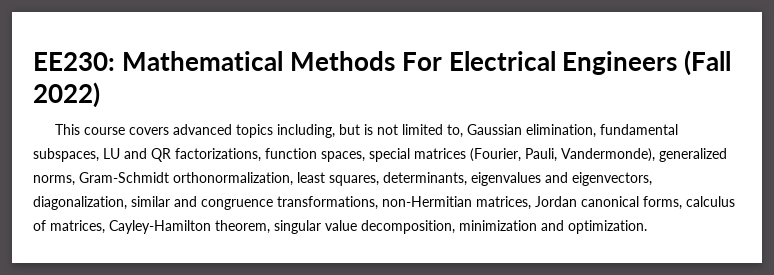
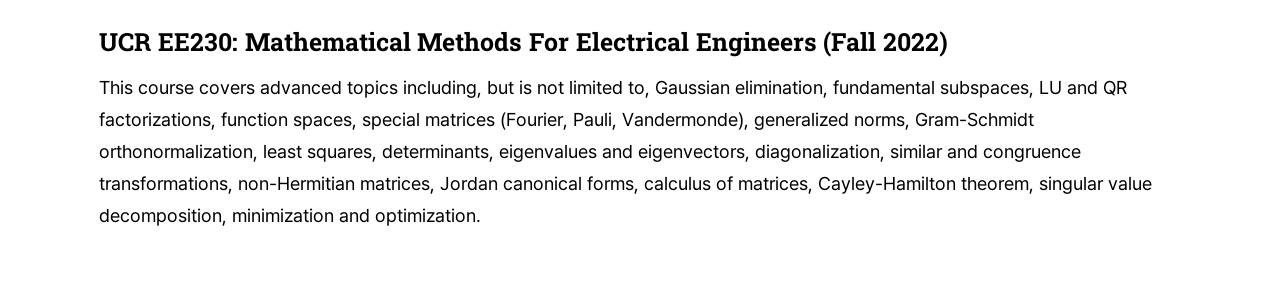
- EE230: Mathematical Methods For Electrical Engineers (Fall 2022)
+ UCR EE230: Mathematical Methods For Electrical Engineers (Fall 2022)

